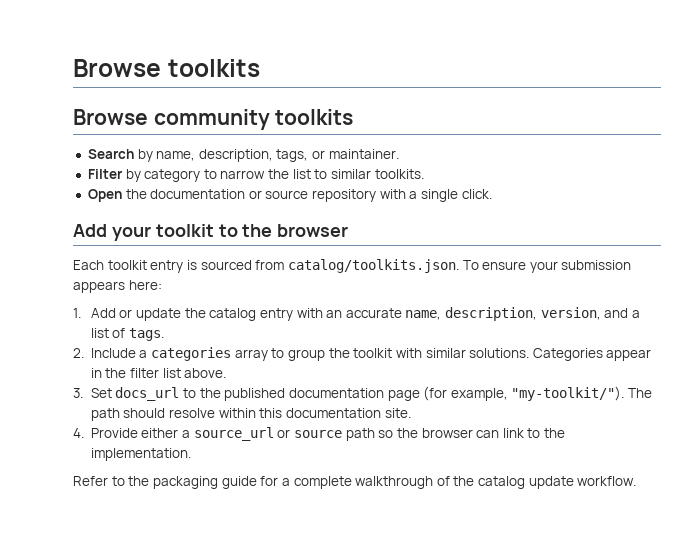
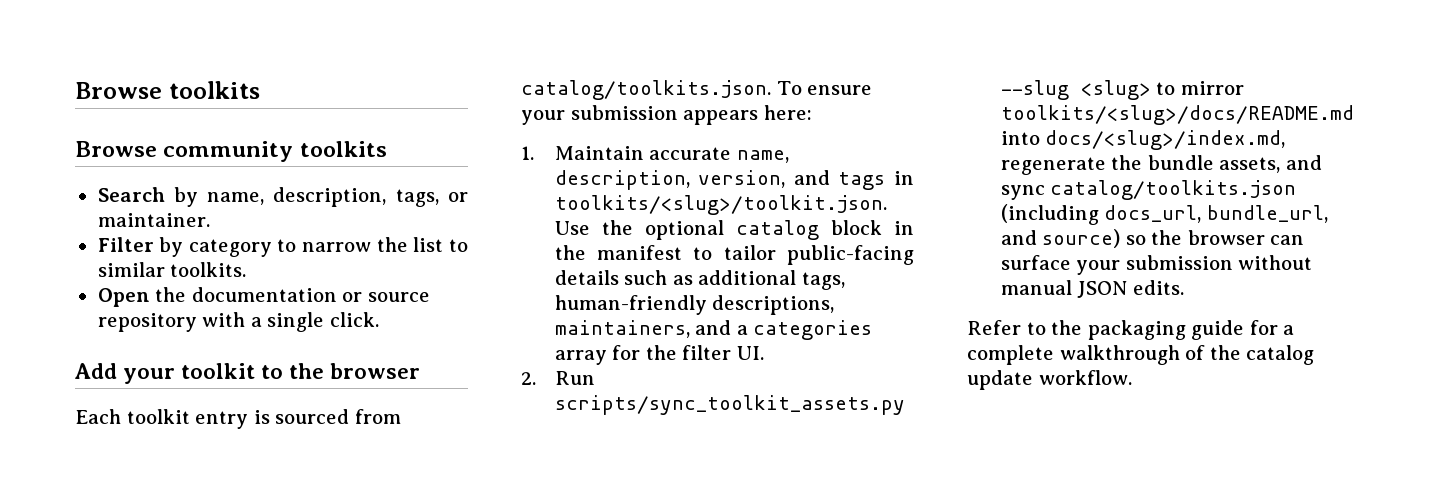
- 1. Add or update the catalog entry with an accurate name, description, version, and a list of tags.
- 2. Include a categories array to group the toolkit with similar solutions. Categories appear in the filter list above.
- 3. Set docs_url to the published documentation page (for example, "my-toolkit/"). The path should resolve within this documentation site.
- 4. Provide either a source_url or source path so the browser can link to the implementation.
+ 1. Maintain accurate name, description, version, and tags in toolkits/<slug>/toolkit.json. Use the optional catalog block in the manifest to tailor public-facing details such as additional tags, human-friendly descriptions, maintainers, and a categories array for the filter UI.
+ 2. Run scripts/sync_toolkit_assets.py --slug <slug> to mirror toolkits/<slug>/docs/README.md into docs/<slug>/index.md, regenerate the bundle assets, and sync catalog/toolkits.json (including docs_url, bundle_url, and source) so the browser can surface your submission without manual JSON edits.

